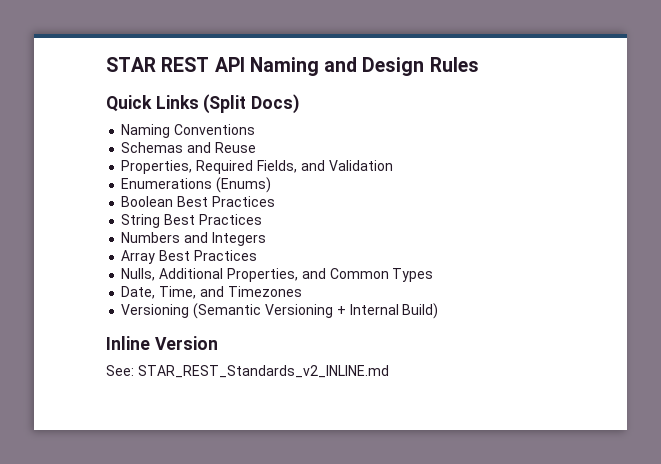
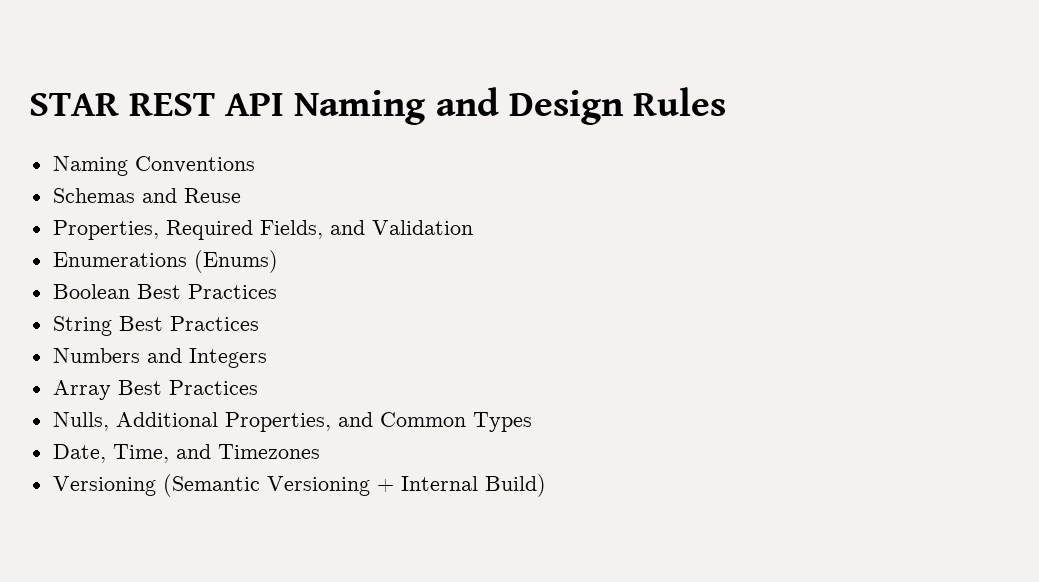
- Quick Links (Split Docs)
- Inline Version
- See: STAR_REST_Standards_v2_INLINE.md

